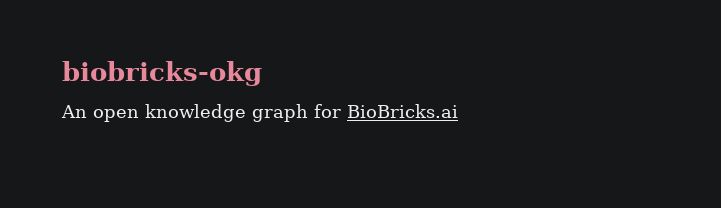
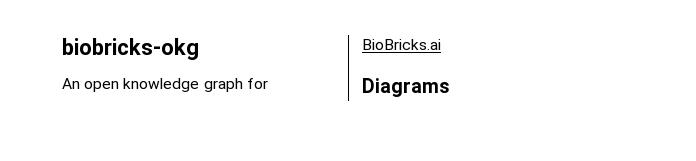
+ Diagrams

